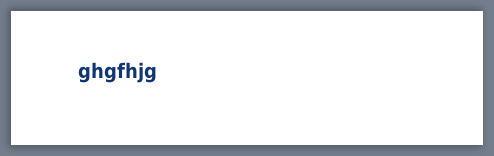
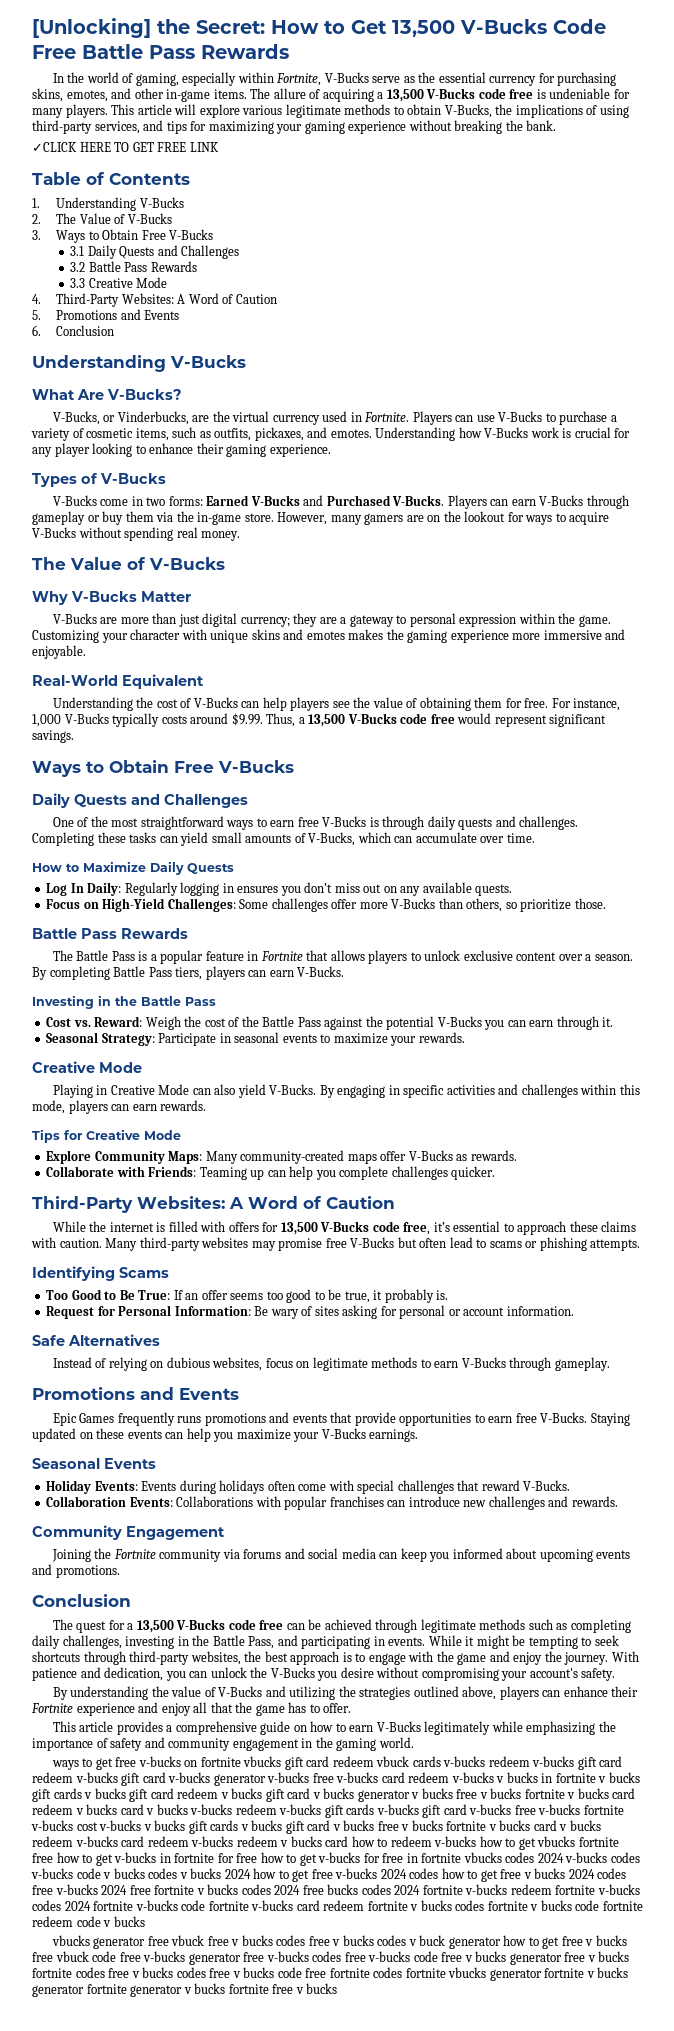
- ghgfhjg
+ [Unlocking] the Secret: How to Get 13,500 V-Bucks Code Free Battle Pass Rewards
+ In the world of gaming, especially within Fortnite, V-Bucks serve as the essential currency for purchasing skins, emotes, and other in-game items. The allure of acquiring a 13,500 V-Bucks code free is undeniable for many players. This article will explore various legitimate methods to obtain V-Bucks, the implications of using third-party services, and tips for maximizing your gaming experience without breaking the bank.
+ ✓CLICK HERE TO GET FREE LINK
+ Table of Contents
+ 1. Understanding V-Bucks
+ 2. The Value of V-Bucks
+ 3. Ways to Obtain Free V-Bucks
+ 3.1 Daily Quests and Challenges
+ 3.2 Battle Pass Rewards
+ 3.3 Creative Mode
+ 4. Third-Party Websites: A Word of Caution
+ 5. Promotions and Events
+ 6. Conclusion
+ Understanding V-Bucks
+ What Are V-Bucks?
+ V-Bucks, or Vinderbucks, are the virtual currency used in Fortnite. Players can use V-Bucks to purchase a variety of cosmetic items, such as outfits, pickaxes, and emotes. Understanding how V-Bucks work is crucial for any player looking to enhance their gaming experience.
+ Types of V-Bucks
+ V-Bucks come in two forms: Earned V-Bucks and Purchased V-Bucks. Players can earn V-Bucks through gameplay or buy them via the in-game store. However, many gamers are on the lookout for ways to acquire V-Bucks without spending real money.
+ The Value of V-Bucks
+ Why V-Bucks Matter
+ V-Bucks are more than just digital currency; they are a gateway to personal expression within the game. Customizing your character with unique skins and emotes makes the gaming experience more immersive and enjoyable.
+ Real-World Equivalent
+ Understanding the cost of V-Bucks can help players see the value of obtaining them for free. For instance, 1,000 V-Bucks typically costs around $9.99. Thus, a 13,500 V-Bucks code free would represent significant savings.
+ Ways to Obtain Free V-Bucks
+ Daily Quests and Challenges
+ One of the most straightforward ways to earn free V-Bucks is through daily quests and challenges. Completing these tasks can yield small amounts of V-Bucks, which can accumulate over time.
+ How to Maximize Daily Quests
+ Log In Daily: Regularly logging in ensures you don’t miss out on any available quests.
+ Focus on High-Yield Challenges: Some challenges offer more V-Bucks than others, so prioritize those.
+ Battle Pass Rewards
+ The Battle Pass is a popular feature in Fortnite that allows players to unlock exclusive content over a season. By completing Battle Pass tiers, players can earn V-Bucks.
+ Investing in the Battle Pass
+ Cost vs. Reward: Weigh the cost of the Battle Pass against the potential V-Bucks you can earn through it.
+ Seasonal Strategy: Participate in seasonal events to maximize your rewards.
+ Creative Mode
+ Playing in Creative Mode can also yield V-Bucks. By engaging in specific activities and challenges within this mode, players can earn rewards.
+ Tips for Creative Mode
+ Explore Community Maps: Many community-created maps offer V-Bucks as rewards.
+ Collaborate with Friends: Teaming up can help you complete challenges quicker.
+ Third-Party Websites: A Word of Caution
+ While the internet is filled with offers for 13,500 V-Bucks code free, it’s essential to approach these claims with caution. Many third-party websites may promise free V-Bucks but often lead to scams or phishing attempts.
+ Identifying Scams
+ Too Good to Be True: If an offer seems too good to be true, it probably is.
+ Request for Personal Information: Be wary of sites asking for personal or account information.
+ Safe Alternatives
+ Instead of relying on dubious websites, focus on legitimate methods to earn V-Bucks through gameplay.
+ Promotions and Events
+ Epic Games frequently runs promotions and events that provide opportunities to earn free V-Bucks. Staying updated on these events can help you maximize your V-Bucks earnings.
+ Seasonal Events
+ Holiday Events: Events during holidays often come with special challenges that reward V-Bucks.
+ Collaboration Events: Collaborations with popular franchises can introduce new challenges and rewards.
+ Community Engagement
+ Joining the Fortnite community via forums and social media can keep you informed about upcoming events and promotions.
+ Conclusion
+ The quest for a 13,500 V-Bucks code free can be achieved through legitimate methods such as completing daily challenges, investing in the Battle Pass, and participating in events. While it might be tempting to seek shortcuts through third-party websites, the best approach is to engage with the game and enjoy the journey. With patience and dedication, you can unlock the V-Bucks you desire without compromising your account's safety.
+ By understanding the value of V-Bucks and utilizing the strategies outlined above, players can enhance their Fortnite experience and enjoy all that the game has to offer.
+ This article provides a comprehensive guide on how to earn V-Bucks legitimately while emphasizing the importance of safety and community engagement in the gaming world.
+ ways to get free v-bucks on fortnite vbucks gift card redeem vbuck cards v-bucks redeem v-bucks gift card redeem v-bucks gift card v-bucks generator v-bucks free v-bucks card redeem v-bucks v bucks in fortnite v bucks gift cards v bucks gift card redeem v bucks gift card v bucks generator v bucks free v bucks fortnite v bucks card redeem v bucks card v bucks v-bucks redeem v-bucks gift cards v-bucks gift card v-bucks free v-bucks fortnite v-bucks cost v-bucks v bucks gift cards v bucks gift card v bucks free v bucks fortnite v bucks card v bucks redeem v-bucks card redeem v-bucks redeem v bucks card how to redeem v-bucks how to get vbucks fortnite free how to get v-bucks in fortnite for free how to get v-bucks for free in fortnite vbucks codes 2024 v-bucks codes v-bucks code v bucks codes v bucks 2024 how to get free v-bucks 2024 codes how to get free v bucks 2024 codes free v-bucks 2024 free fortnite v bucks codes 2024 free bucks codes 2024 fortnite v-bucks redeem fortnite v-bucks codes 2024 fortnite v-bucks code fortnite v-bucks card redeem fortnite v bucks codes fortnite v bucks code fortnite redeem code v bucks
+ vbucks generator free vbuck free v bucks codes free v bucks codes v buck generator how to get free v bucks free vbuck code free v-bucks generator free v-bucks codes free v-bucks code free v bucks generator free v bucks fortnite codes free v bucks codes free v bucks code free fortnite codes fortnite vbucks generator fortnite v bucks generator fortnite generator v bucks fortnite free v bucks

